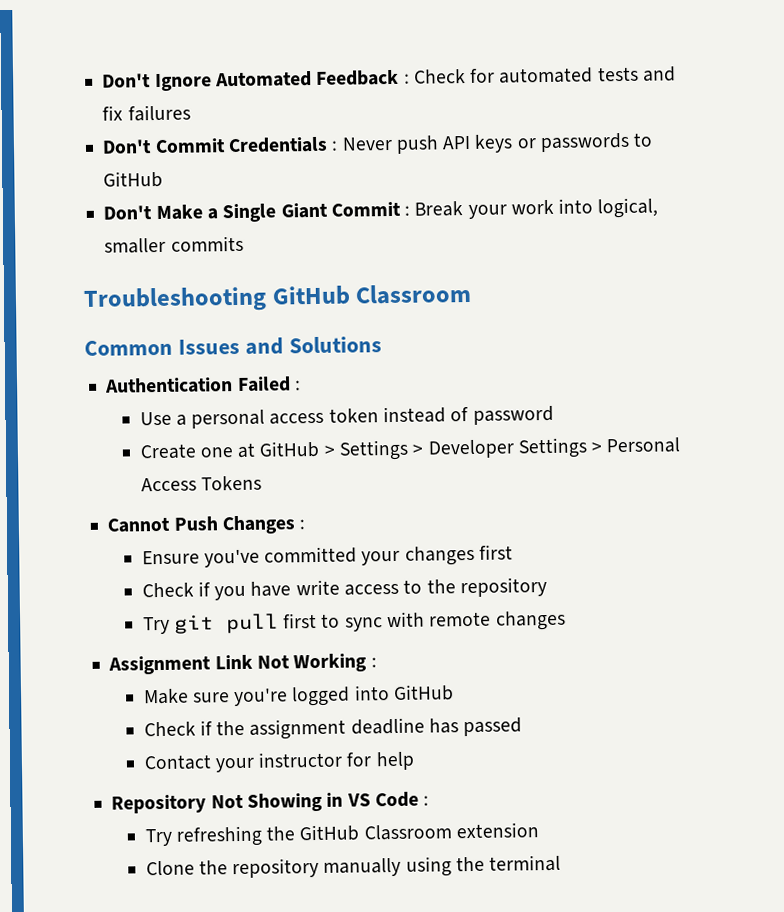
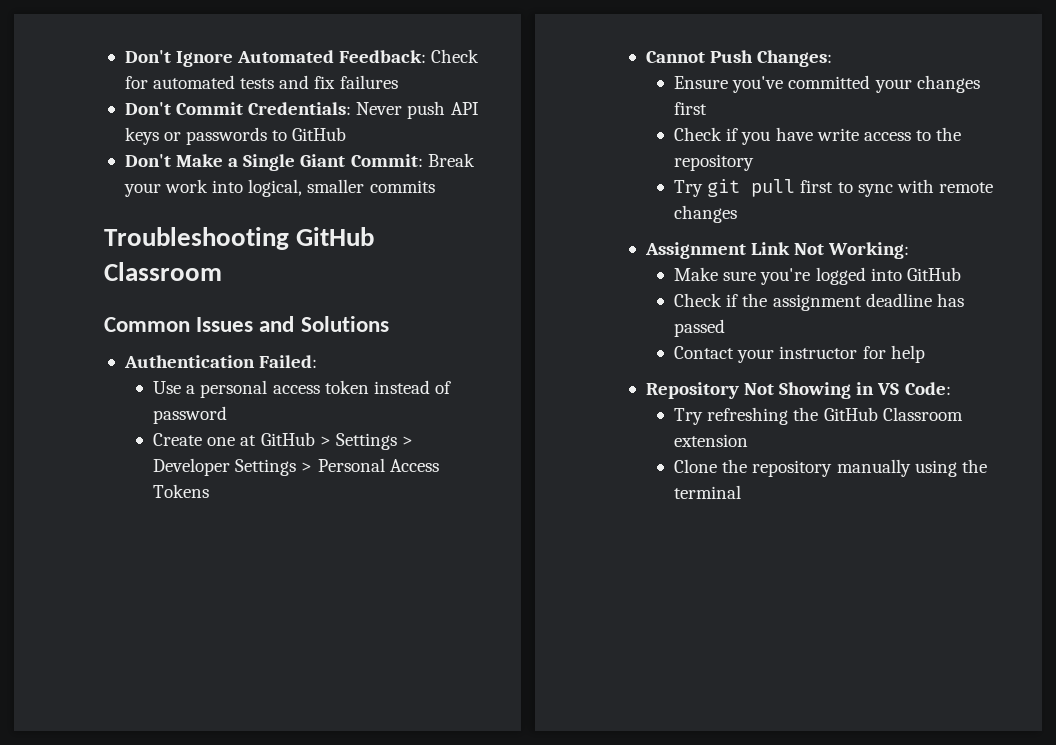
- Don't Ignore Automated Feedback : Check for automated tests and fix failures
+ Don't Ignore Automated Feedback: Check for automated tests and fix failures
- Don't Commit Credentials : Never push API keys or passwords to GitHub
+ Don't Commit Credentials: Never push API keys or passwords to GitHub
- Don't Make a Single Giant Commit : Break your work into logical, smaller commits
+ Don't Make a Single Giant Commit: Break your work into logical, smaller commits
- Authentication Failed :
+ Authentication Failed:
- Cannot Push Changes :
+ Cannot Push Changes:
- Assignment Link Not Working :
+ Assignment Link Not Working:
- Repository Not Showing in VS Code :
+ Repository Not Showing in VS Code:

